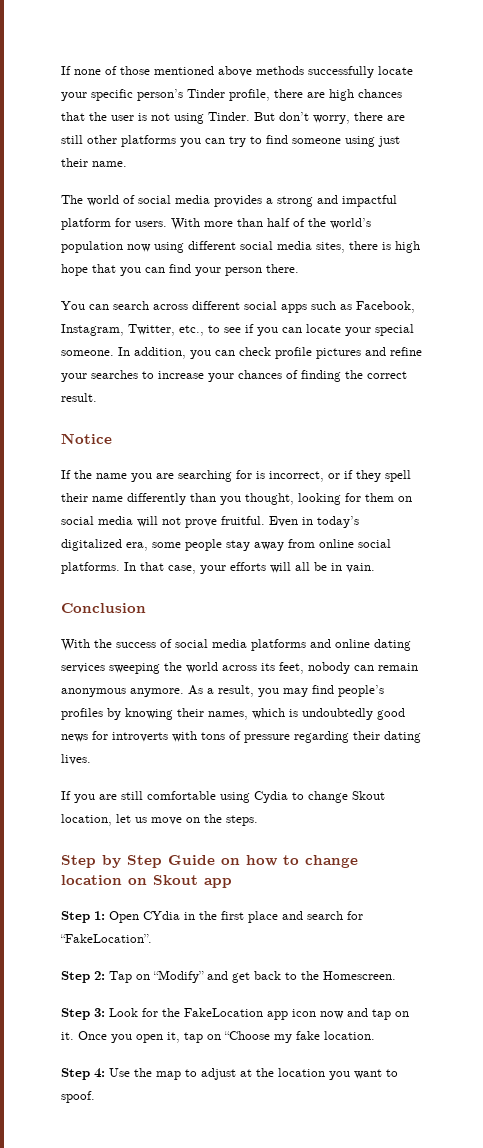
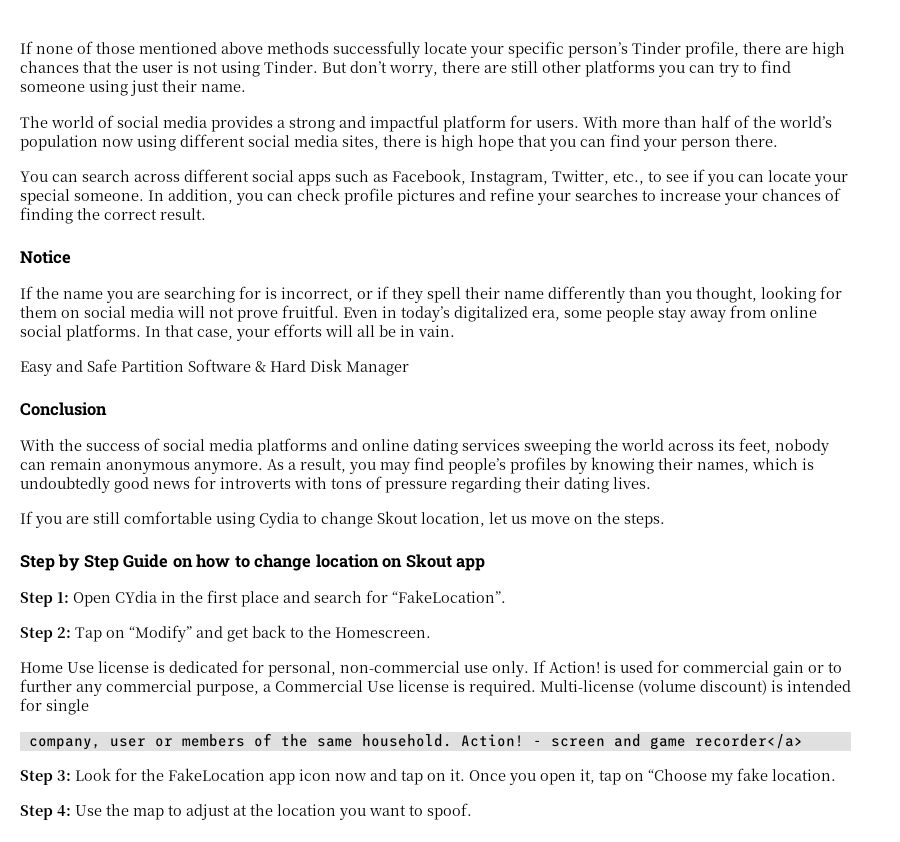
+ Easy and Safe Partition Software & Hard Disk Manager
+ Home Use license is dedicated for personal, non-commercial use only. If Action! is used for commercial gain or to further any commercial purpose, a Commercial Use license is required. Multi-license (volume discount) is intended for single
+ company, user or members of the same household. Action! - screen and game recorder</a>

